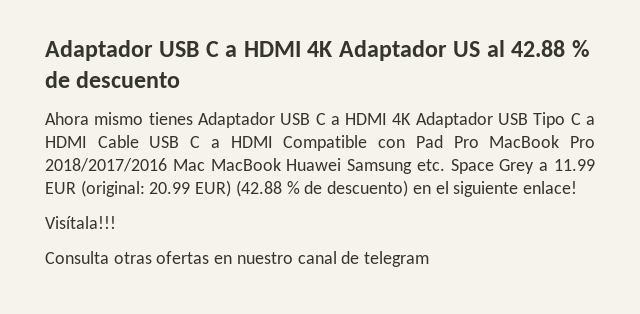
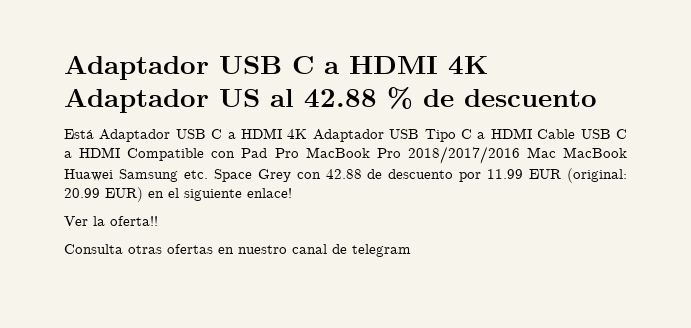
- Ahora mismo tienes Adaptador USB C a HDMI 4K Adaptador USB Tipo C a HDMI Cable USB C a HDMI Compatible con Pad Pro MacBook Pro 2018/2017/2016 Mac MacBook Huawei Samsung etc. Space Grey a 11.99 EUR (original: 20.99 EUR) (42.88 % de descuento) en el siguiente enlace!
+ Está Adaptador USB C a HDMI 4K Adaptador USB Tipo C a HDMI Cable USB C a HDMI Compatible con Pad Pro MacBook Pro 2018/2017/2016 Mac MacBook Huawei Samsung etc. Space Grey con 42.88 de descuento por 11.99 EUR (original: 20.99 EUR) en el siguiente enlace!
- Visítala!!!
+ Ver la oferta!!

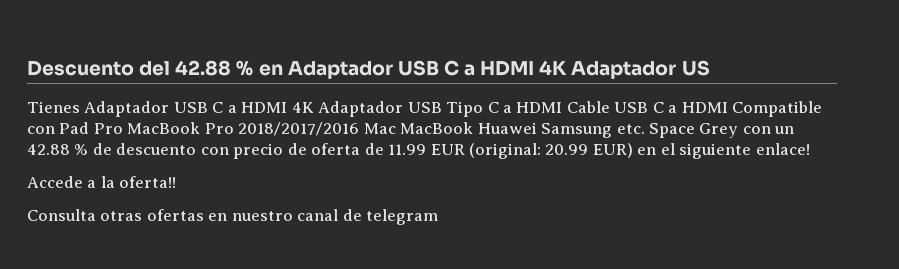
- Adaptador USB C a HDMI 4K Adaptador US al 42.88 % de descuento
- Está Adaptador USB C a HDMI 4K Adaptador USB Tipo C a HDMI Cable USB C a HDMI Compatible con Pad Pro MacBook Pro 2018/2017/2016 Mac MacBook Huawei Samsung etc. Space Grey con 42.88 de descuento por 11.99 EUR (original: 20.99 EUR) en el siguiente enlace!
+ Descuento del 42.88 % en Adaptador USB C a HDMI 4K Adaptador US
+ Tienes Adaptador USB C a HDMI 4K Adaptador USB Tipo C a HDMI Cable USB C a HDMI Compatible con Pad Pro MacBook Pro 2018/2017/2016 Mac MacBook Huawei Samsung etc. Space Grey con un 42.88 % de descuento con precio de oferta de 11.99 EUR (original: 20.99 EUR) en el siguiente enlace!
- Ver la oferta!!
+ Accede a la oferta!!

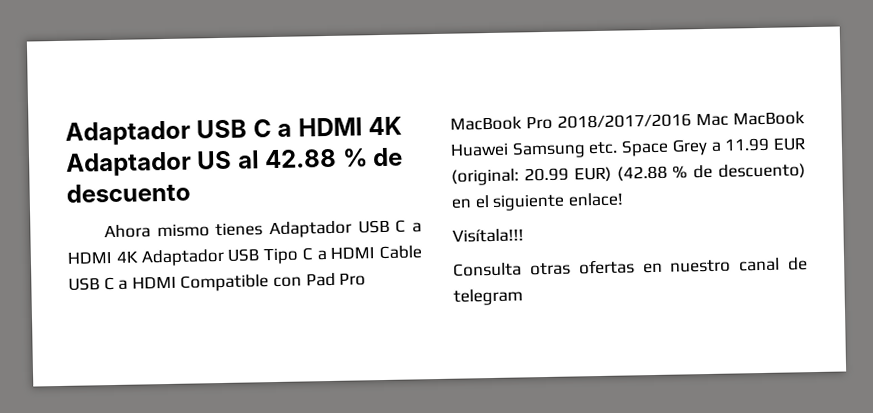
- Descuento del 42.88 % en Adaptador USB C a HDMI 4K Adaptador US
- Tienes Adaptador USB C a HDMI 4K Adaptador USB Tipo C a HDMI Cable USB C a HDMI Compatible con Pad Pro MacBook Pro 2018/2017/2016 Mac MacBook Huawei Samsung etc. Space Grey con un 42.88 % de descuento con precio de oferta de 11.99 EUR (original: 20.99 EUR) en el siguiente enlace!
+ Adaptador USB C a HDMI 4K Adaptador US al 42.88 % de descuento
+ Ahora mismo tienes Adaptador USB C a HDMI 4K Adaptador USB Tipo C a HDMI Cable USB C a HDMI Compatible con Pad Pro MacBook Pro 2018/2017/2016 Mac MacBook Huawei Samsung etc. Space Grey a 11.99 EUR (original: 20.99 EUR) (42.88 % de descuento) en el siguiente enlace!
- Accede a la oferta!!
+ Visítala!!!

